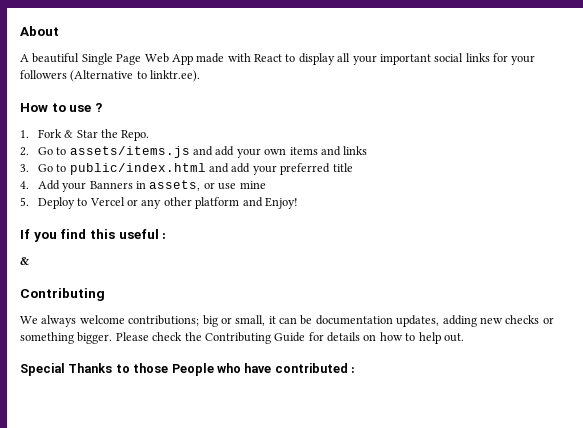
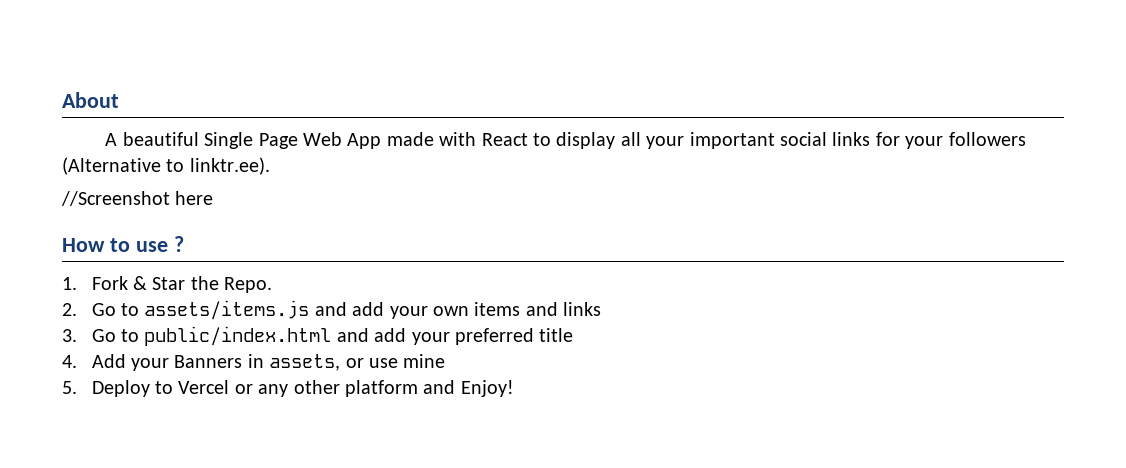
+ //Screenshot here
- If you find this useful :
- &
- Contributing
- We always welcome contributions; big or small, it can be documentation updates, adding new checks or something bigger. Please check the Contributing Guide for details on how to help out.
- Special Thanks to those People who have contributed :

